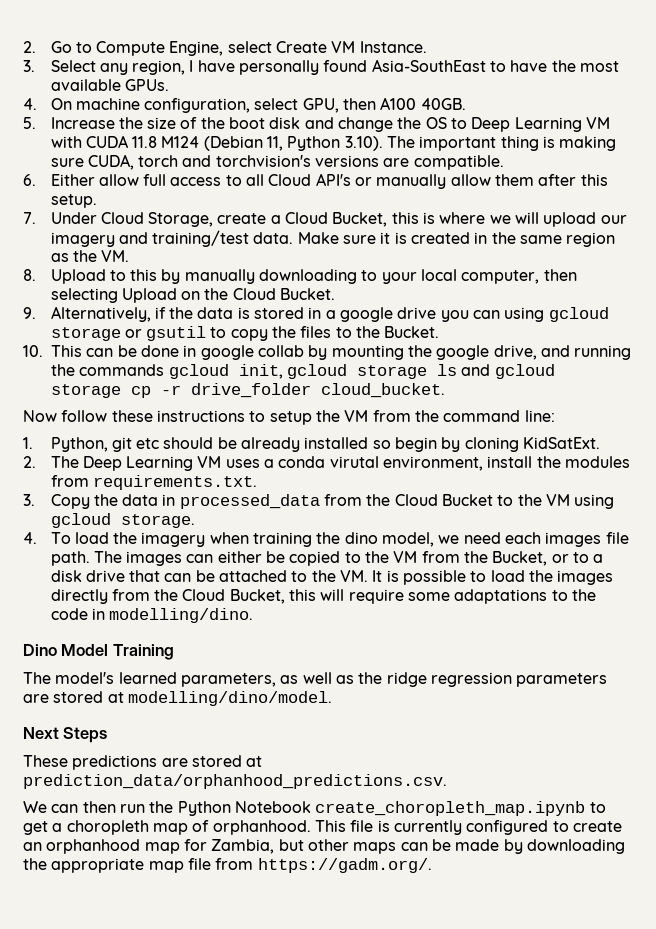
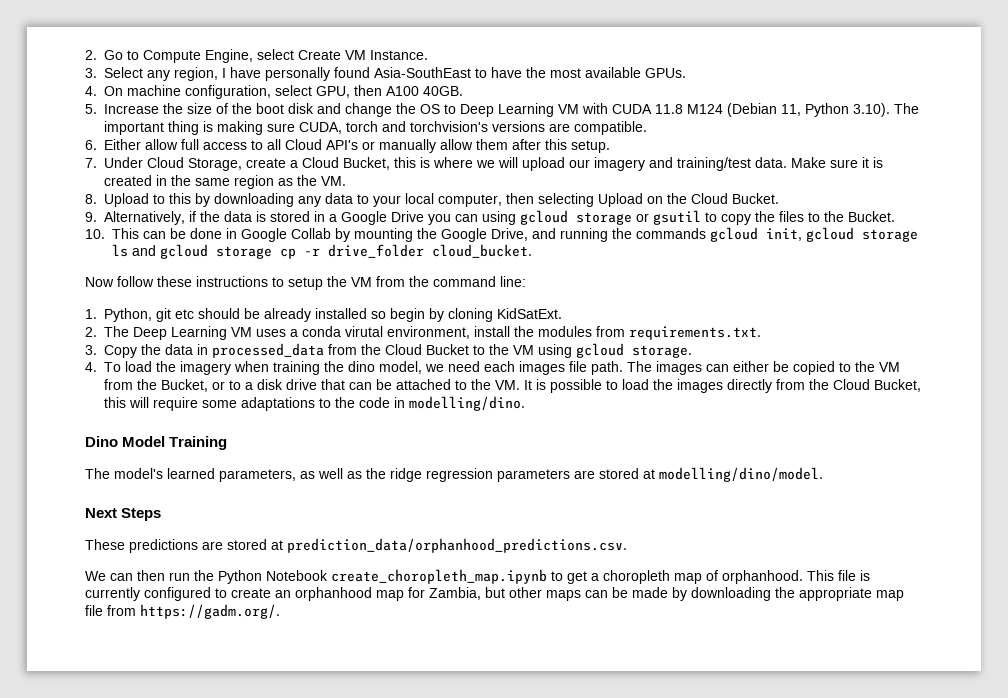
- 8. Upload to this by manually downloading to your local computer, then selecting Upload on the Cloud Bucket.
+ 8. Upload to this by downloading any data to your local computer, then selecting Upload on the Cloud Bucket.
- 9. Alternatively, if the data is stored in a google drive you can using gcloud storage or gsutil to copy the files to the Bucket.
+ 9. Alternatively, if the data is stored in a Google Drive you can using gcloud storage or gsutil to copy the files to the Bucket.
- 10. This can be done in google collab by mounting the google drive, and running the commands gcloud init, gcloud storage ls and gcloud storage cp -r drive_folder cloud_bucket.
+ 10. This can be done in Google Collab by mounting the Google Drive, and running the commands gcloud init, gcloud storage ls and gcloud storage cp -r drive_folder cloud_bucket.

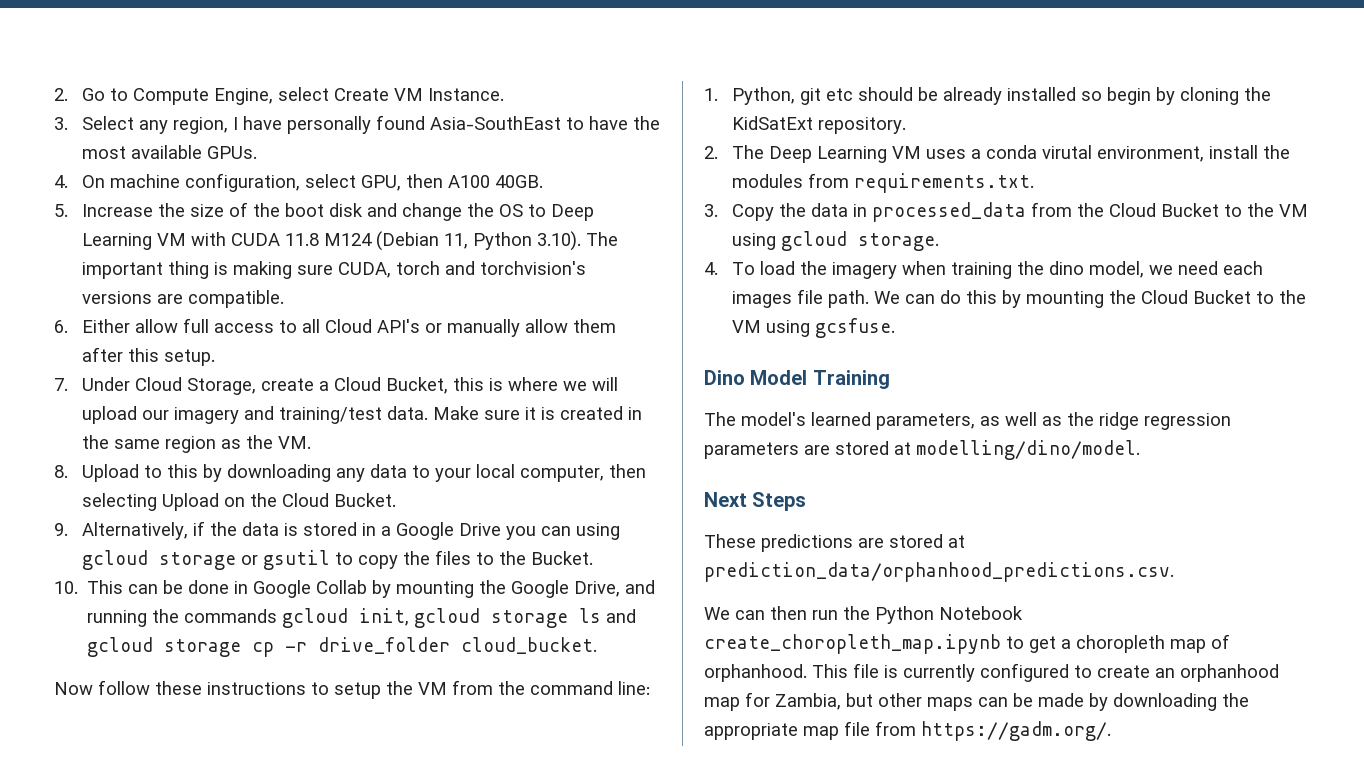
- 1. Python, git etc should be already installed so begin by cloning KidSatExt.
+ 1. Python, git etc should be already installed so begin by cloning the KidSatExt repository.
- The images can either be copied to the VM from the Bucket, or to a disk drive that can be attached to the VM. It is possible to load the images directly from the Cloud Bucket, this will require some adaptations to the code in modelling/dino.
+ We can do this by mounting the Cloud Bucket to the VM using gcsfuse.

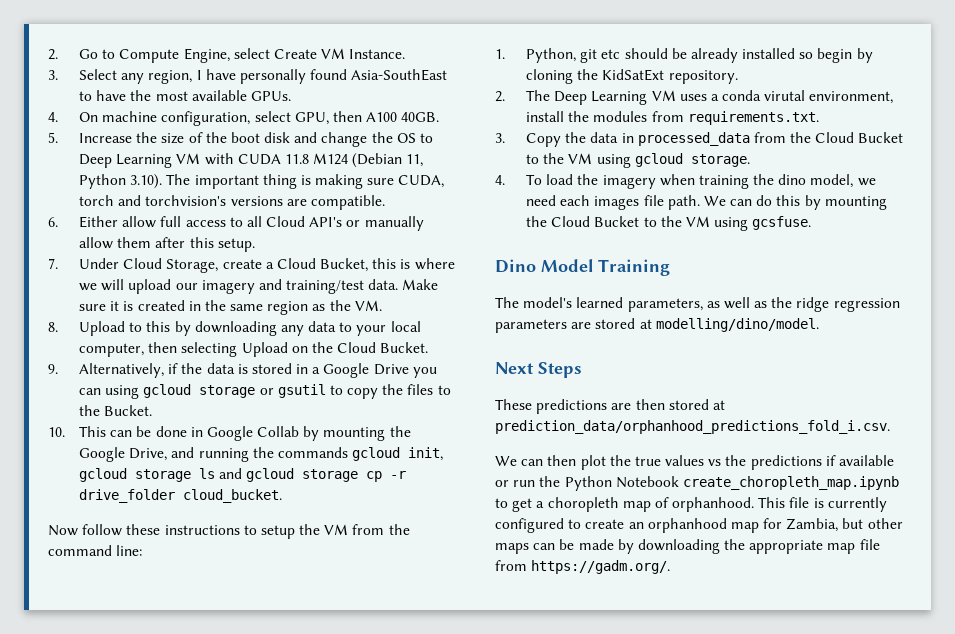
- These predictions are stored at prediction_data/orphanhood_predictions.csv.
+ These predictions are then stored at prediction_data/orphanhood_predictions_fold_i.csv.
- We can then run the Python Notebook create_choropleth_map.ipynb to get a choropleth map of orphanhood.
+ We can then plot the true values vs the predictions if available or run the Python Notebook create_choropleth_map.ipynb to get a choropleth map of orphanhood.

